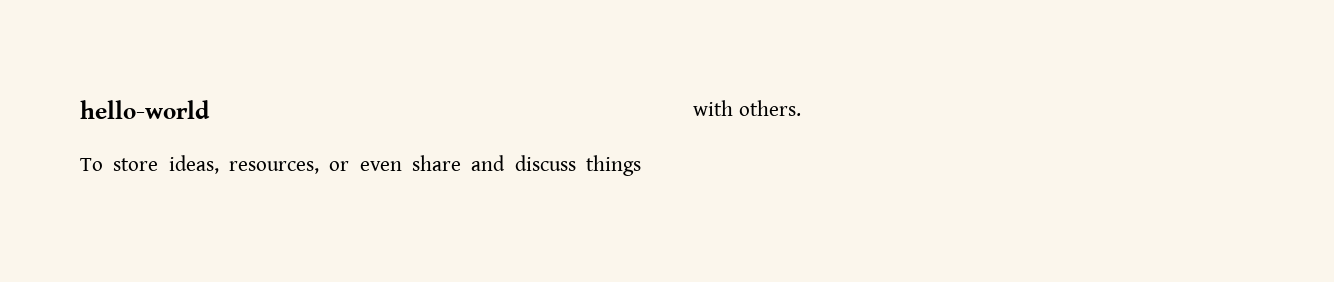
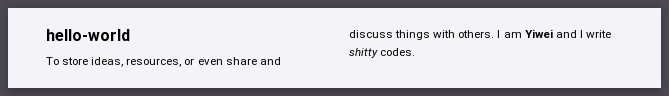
+ I am Yiwei and I write shitty codes.

